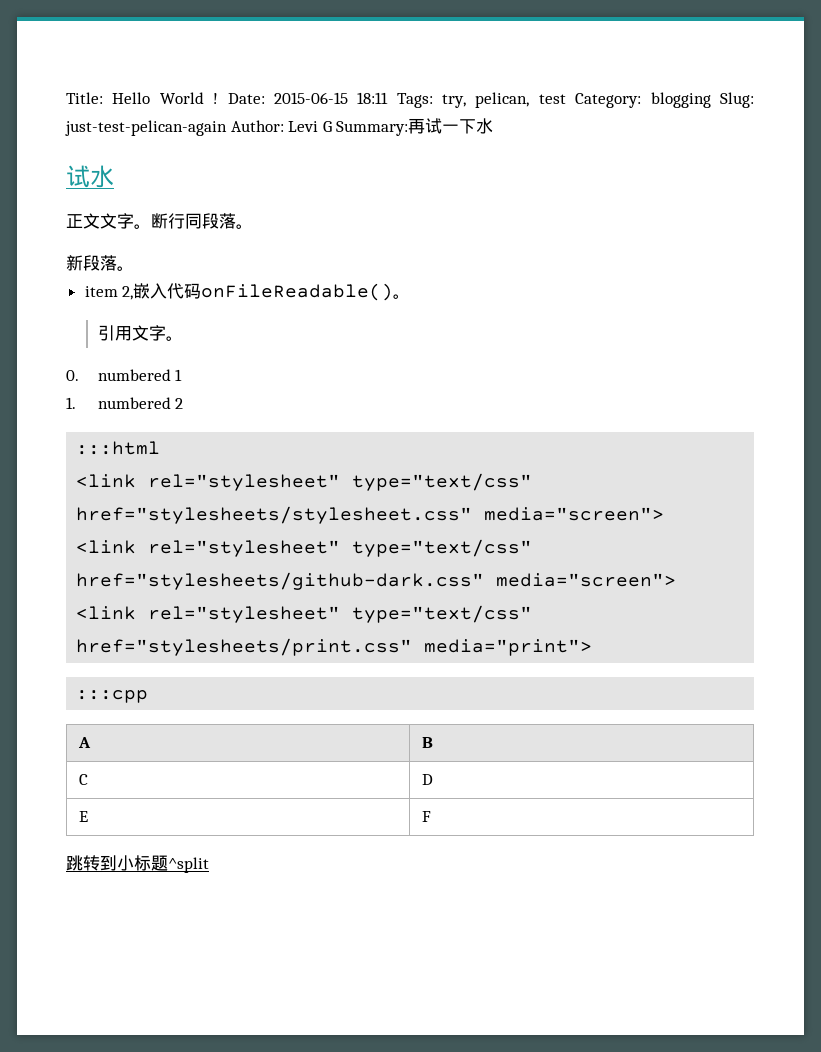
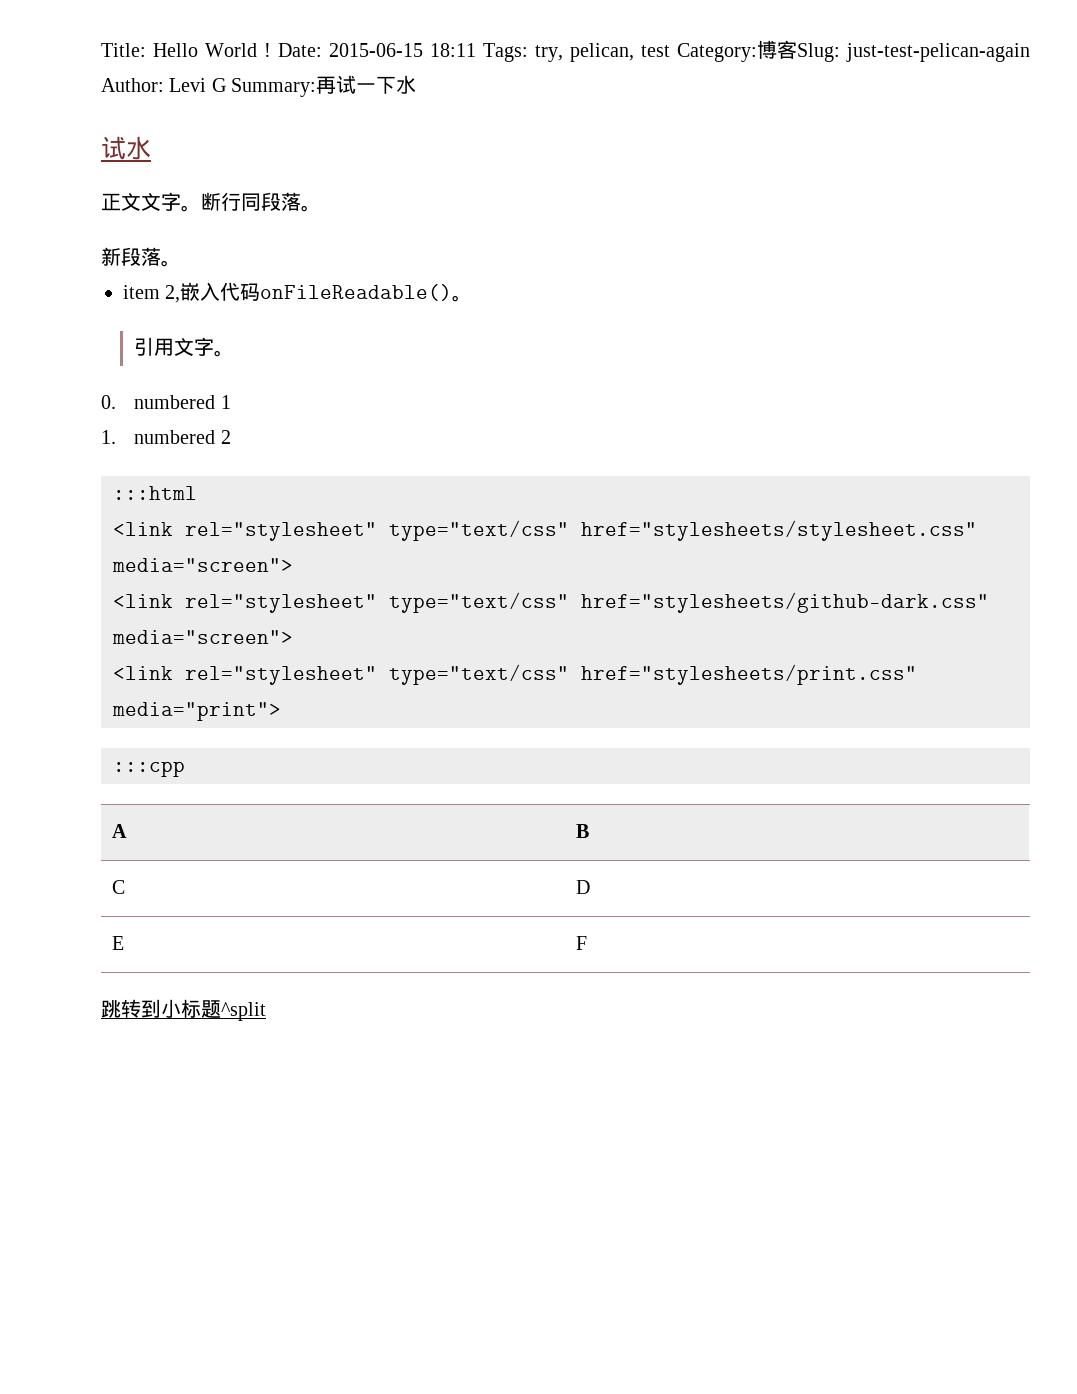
- Date: 2015-06-15 18:11 Tags: try, pelican, test Category: blogging Slug: just-test-pelican-again Author: Levi G Summary:再试一下水
+ Date: 2015-06-15 18:11 Tags: try, pelican, test Category:博客Slug: just-test-pelican-again Author: Levi G Summary:再试一下水

